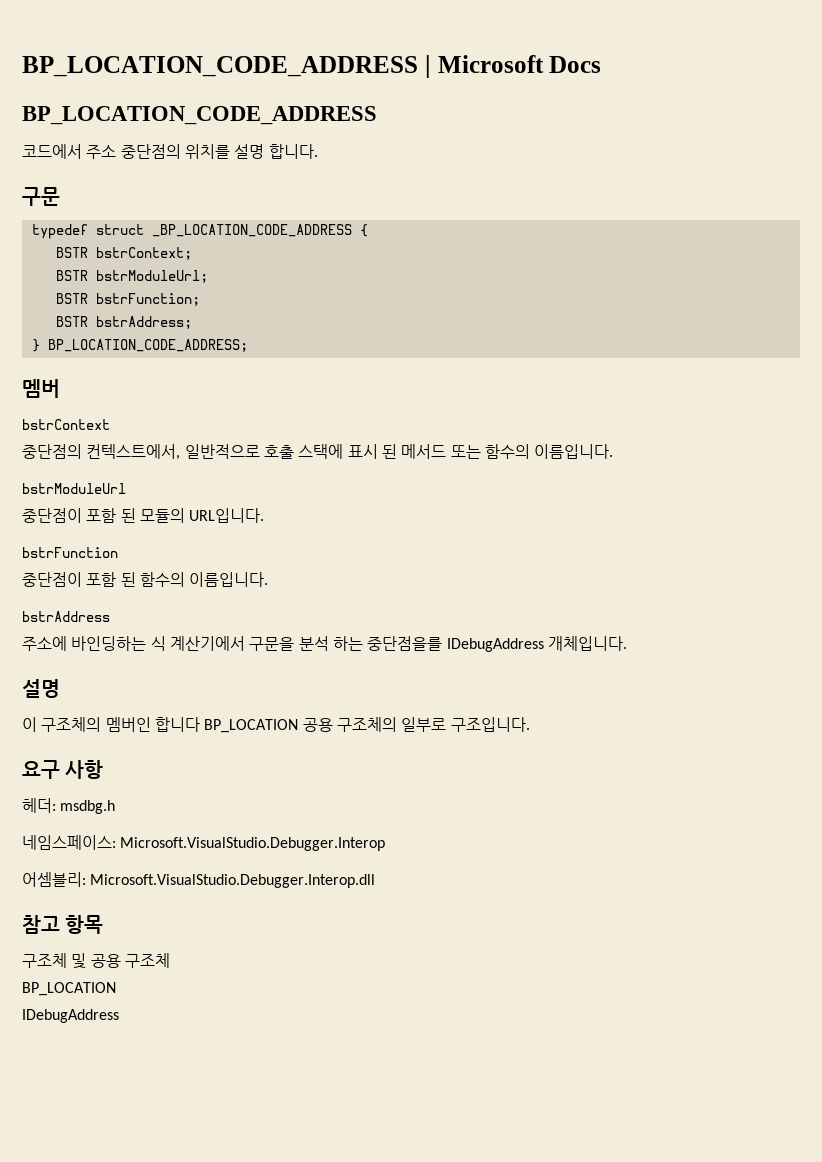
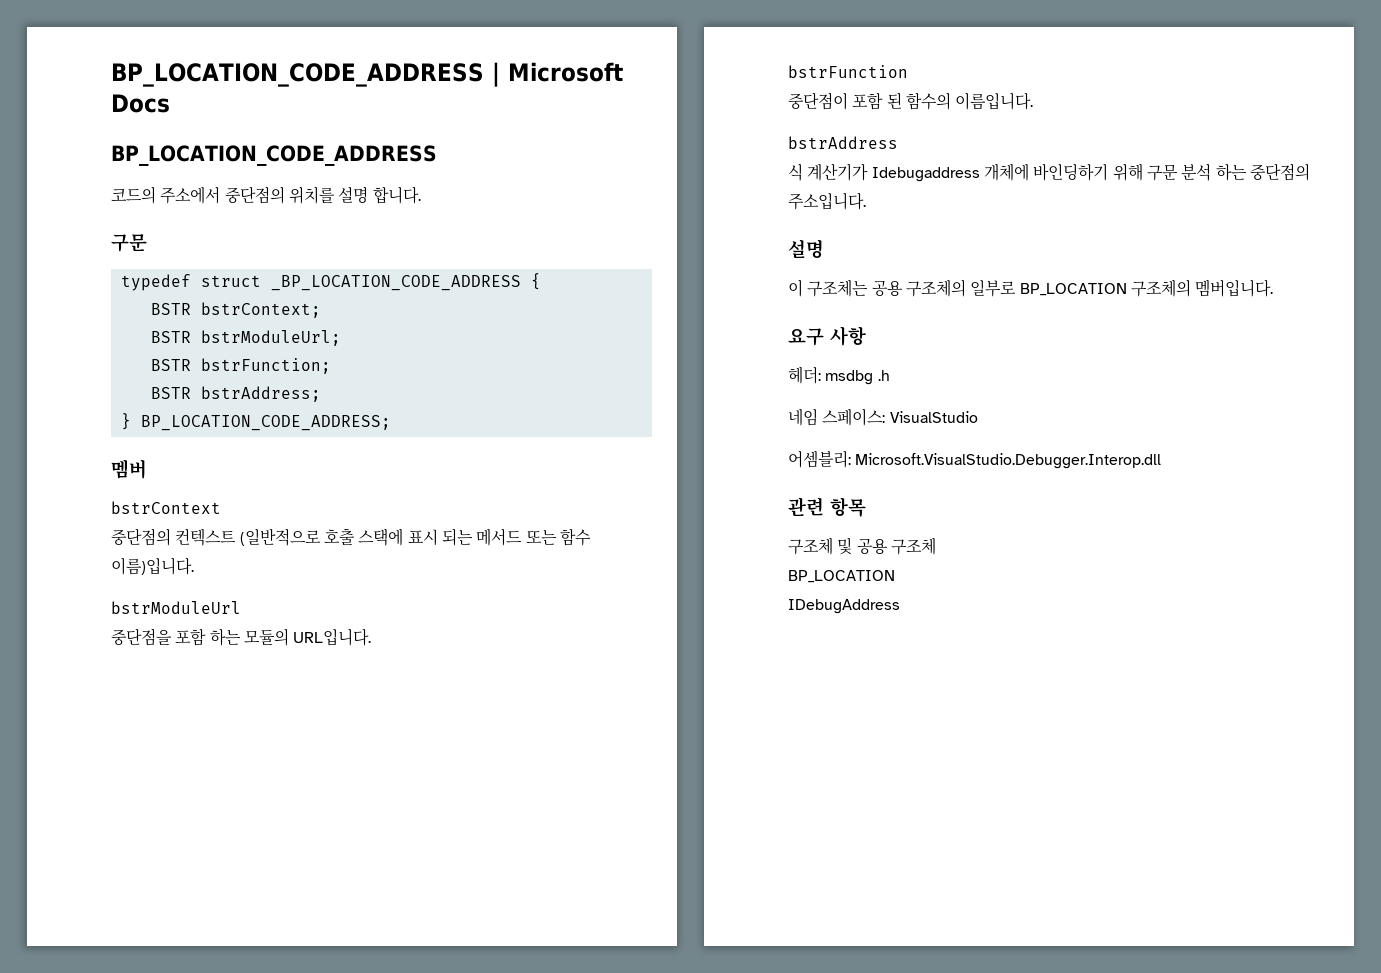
- 코드에서 주소 중단점의 위치를 설명 합니다.
+ 코드의 주소에서 중단점의 위치를 설명 합니다.
- 중단점의 컨텍스트에서, 일반적으로 호출 스택에 표시 된 메서드 또는 함수의 이름입니다.
+ 중단점의 컨텍스트 (일반적으로 호출 스택에 표시 되는 메서드 또는 함수 이름)입니다.
- 중단점이 포함 된 모듈의 URL입니다.
+ 중단점을 포함 하는 모듈의 URL입니다.
- 주소에 바인딩하는 식 계산기에서 구문을 분석 하는 중단점을를 IDebugAddress 개체입니다.
+ 식 계산기가 Idebugaddress 개체에 바인딩하기 위해 구문 분석 하는 중단점의 주소입니다.
  설명
- 이 구조체의 멤버인 합니다 BP_LOCATION 공용 구조체의 일부로 구조입니다.
+ 이 구조체는 공용 구조체의 일부로 BP_LOCATION 구조체의 멤버입니다.
  요구 사항
- 헤더: msdbg.h
- 네임스페이스: Microsoft.VisualStudio.Debugger.Interop
+ 헤더: msdbg .h
+ 네임 스페이스: VisualStudio
- 참고 항목
+ 관련 항목

